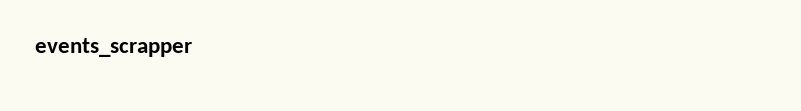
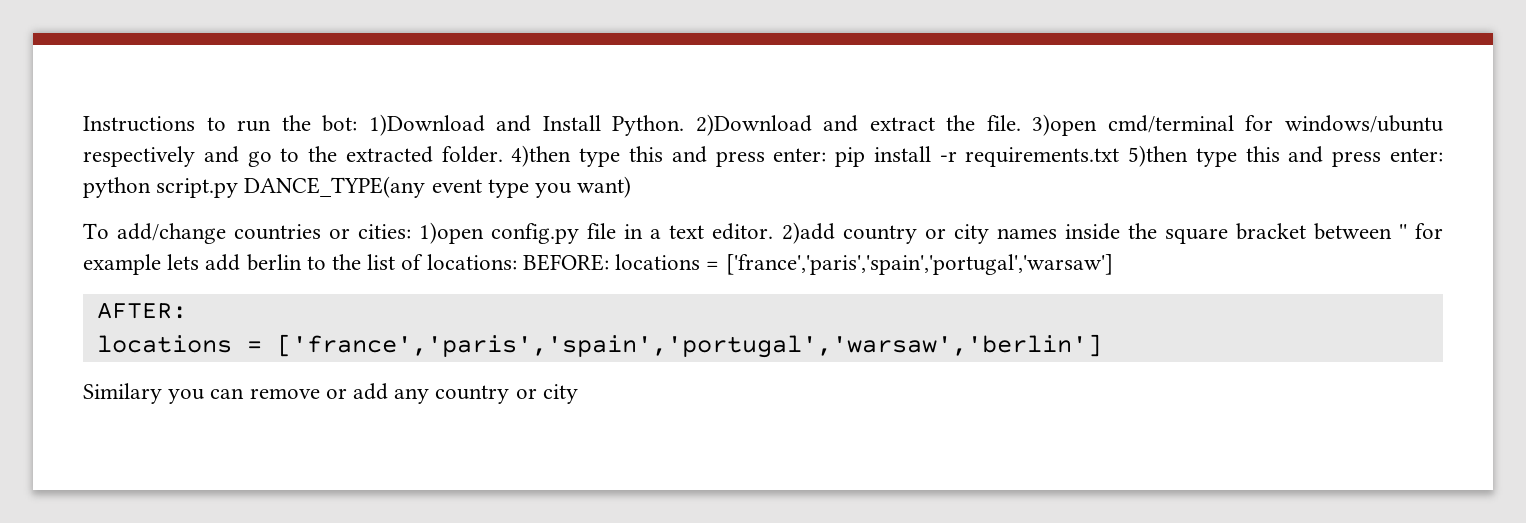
- events_scrapper
+ Instructions to run the bot: 1)Download and Install Python. 2)Download and extract the file. 3)open cmd/terminal for windows/ubuntu respectively and go to the extracted folder. 4)then type this and press enter: pip install -r requirements.txt 5)then type this and press enter: python script.py DANCE_TYPE(any event type you want)
+ To add/change countries or cities: 1)open config.py file in a text editor. 2)add country or city names inside the square bracket between '' for example lets add berlin to the list of locations: BEFORE: locations = ['france','paris','spain','portugal','warsaw']
+ AFTER:
+ locations = ['france','paris','spain','portugal','warsaw','berlin']
+ Similary you can remove or add any country or city

